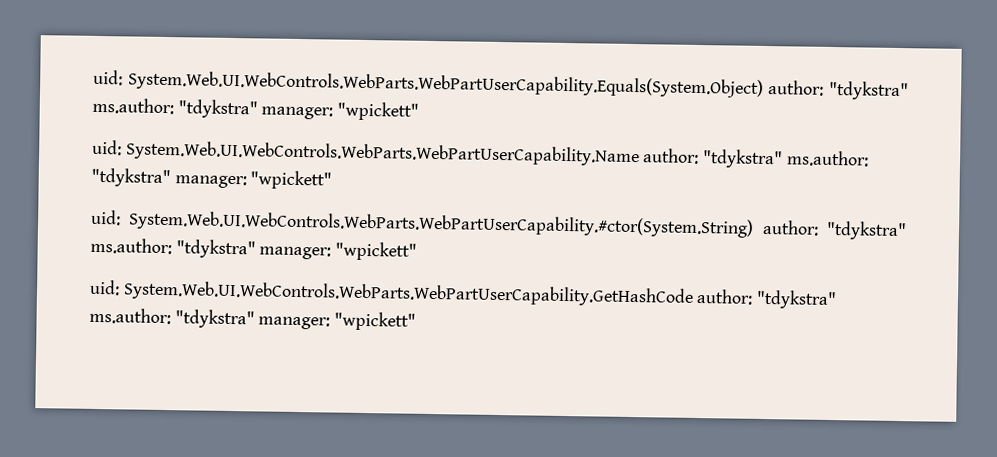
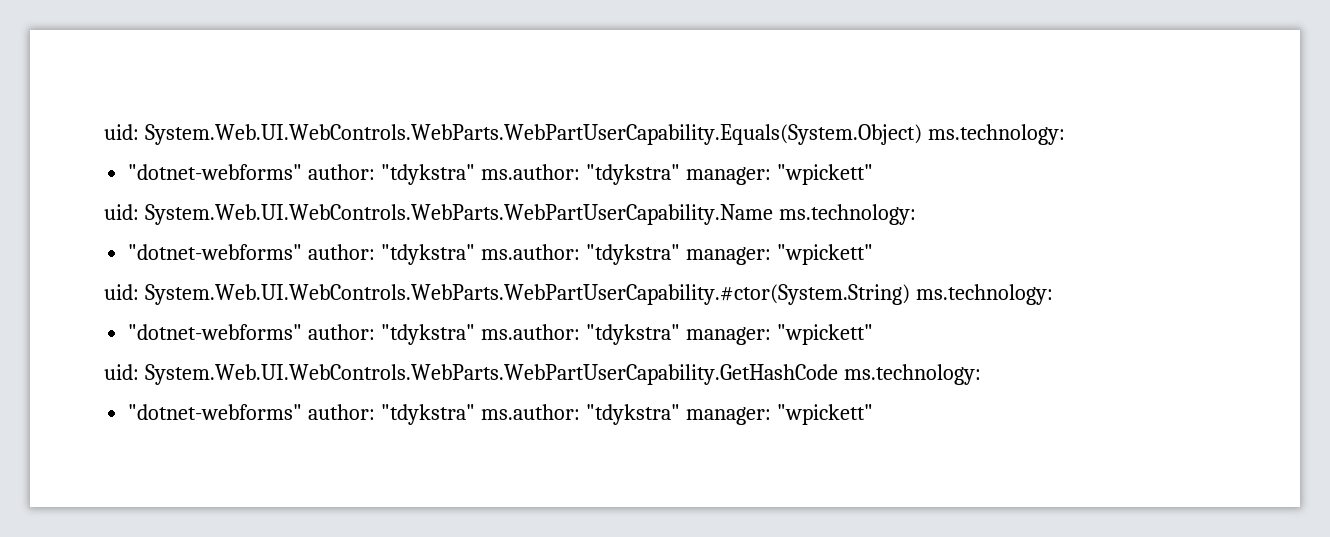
- uid: System.Web.UI.WebControls.WebParts.WebPartUserCapability.Equals(System.Object) author: "tdykstra" ms.author: "tdykstra" manager: "wpickett"
+ uid: System.Web.UI.WebControls.WebParts.WebPartUserCapability.Equals(System.Object) ms.technology:
+ "dotnet-webforms" author: "tdykstra" ms.author: "tdykstra" manager: "wpickett"
- uid: System.Web.UI.WebControls.WebParts.WebPartUserCapability.Name author: "tdykstra" ms.author: "tdykstra" manager: "wpickett"
+ uid: System.Web.UI.WebControls.WebParts.WebPartUserCapability.Name ms.technology:
+ "dotnet-webforms" author: "tdykstra" ms.author: "tdykstra" manager: "wpickett"
- uid: System.Web.UI.WebControls.WebParts.WebPartUserCapability.#ctor(System.String) author: "tdykstra" ms.author: "tdykstra" manager: "wpickett"
+ uid: System.Web.UI.WebControls.WebParts.WebPartUserCapability.#ctor(System.String) ms.technology:
+ "dotnet-webforms" author: "tdykstra" ms.author: "tdykstra" manager: "wpickett"
- uid: System.Web.UI.WebControls.WebParts.WebPartUserCapability.GetHashCode author: "tdykstra" ms.author: "tdykstra" manager: "wpickett"
+ uid: System.Web.UI.WebControls.WebParts.WebPartUserCapability.GetHashCode ms.technology:
+ "dotnet-webforms" author: "tdykstra" ms.author: "tdykstra" manager: "wpickett"

